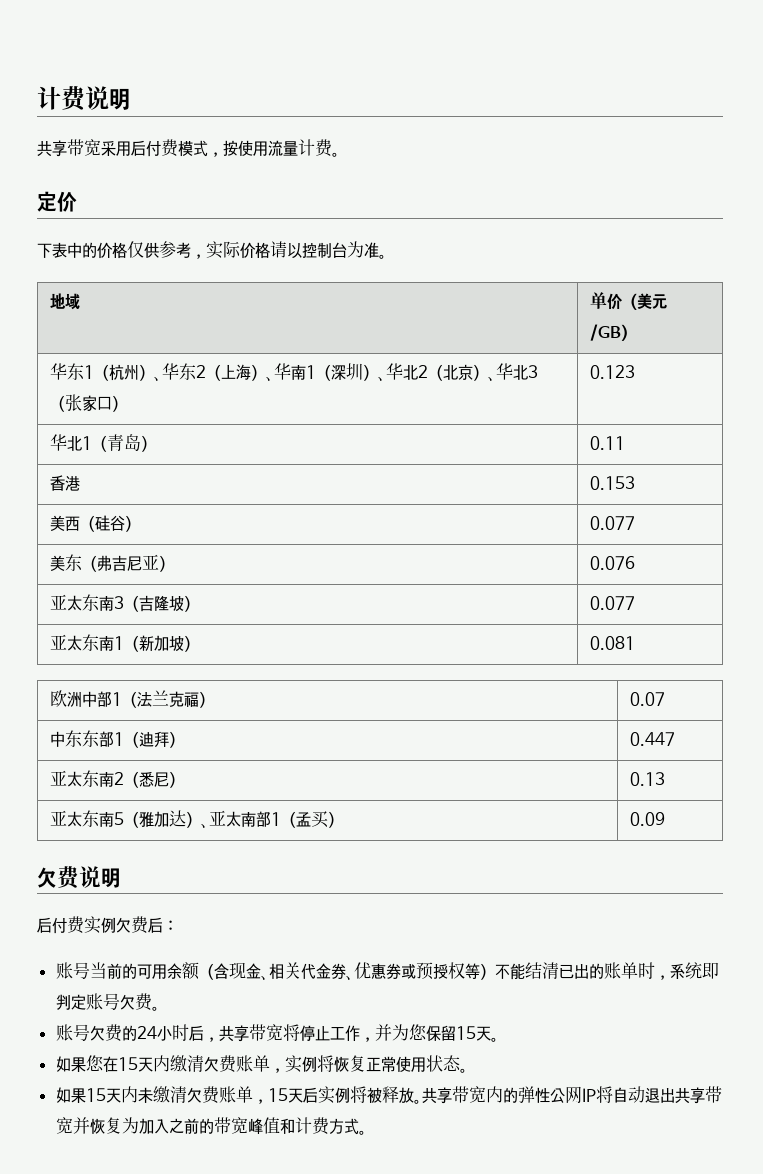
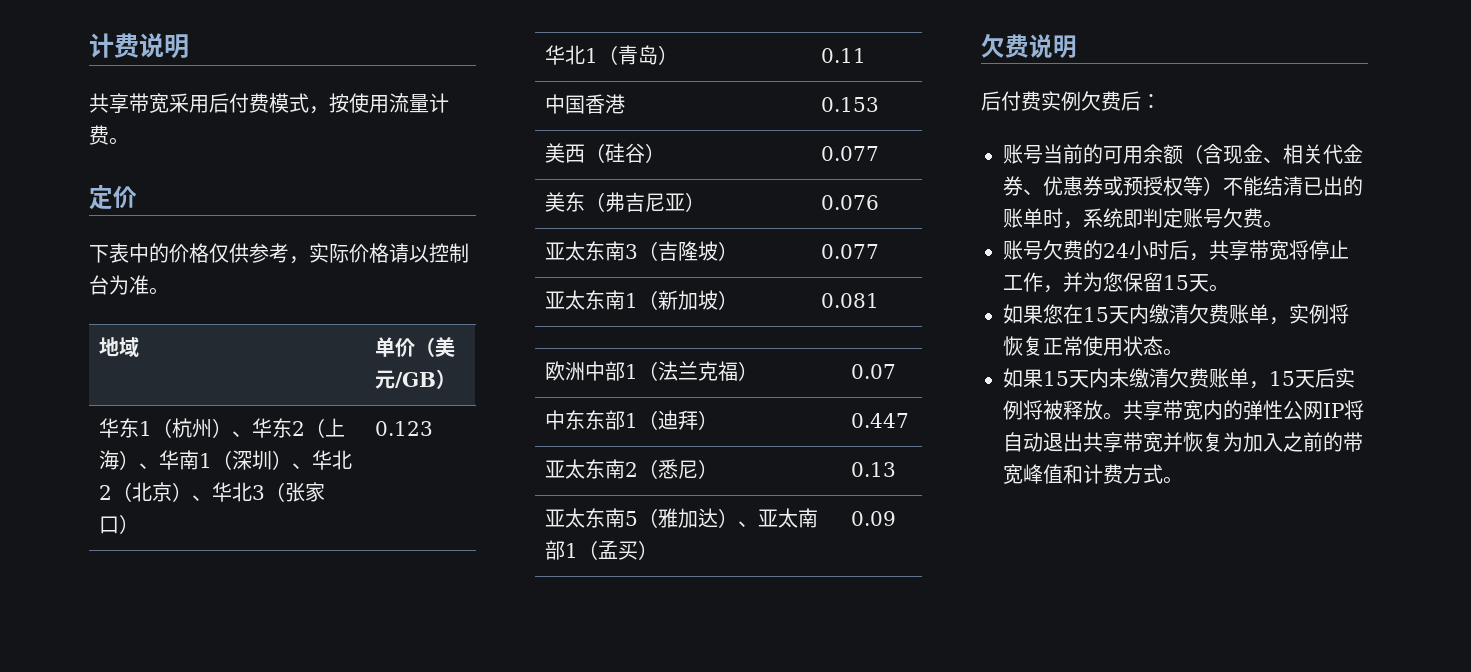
- 香港 | 0.153
+ 中国香港 | 0.153

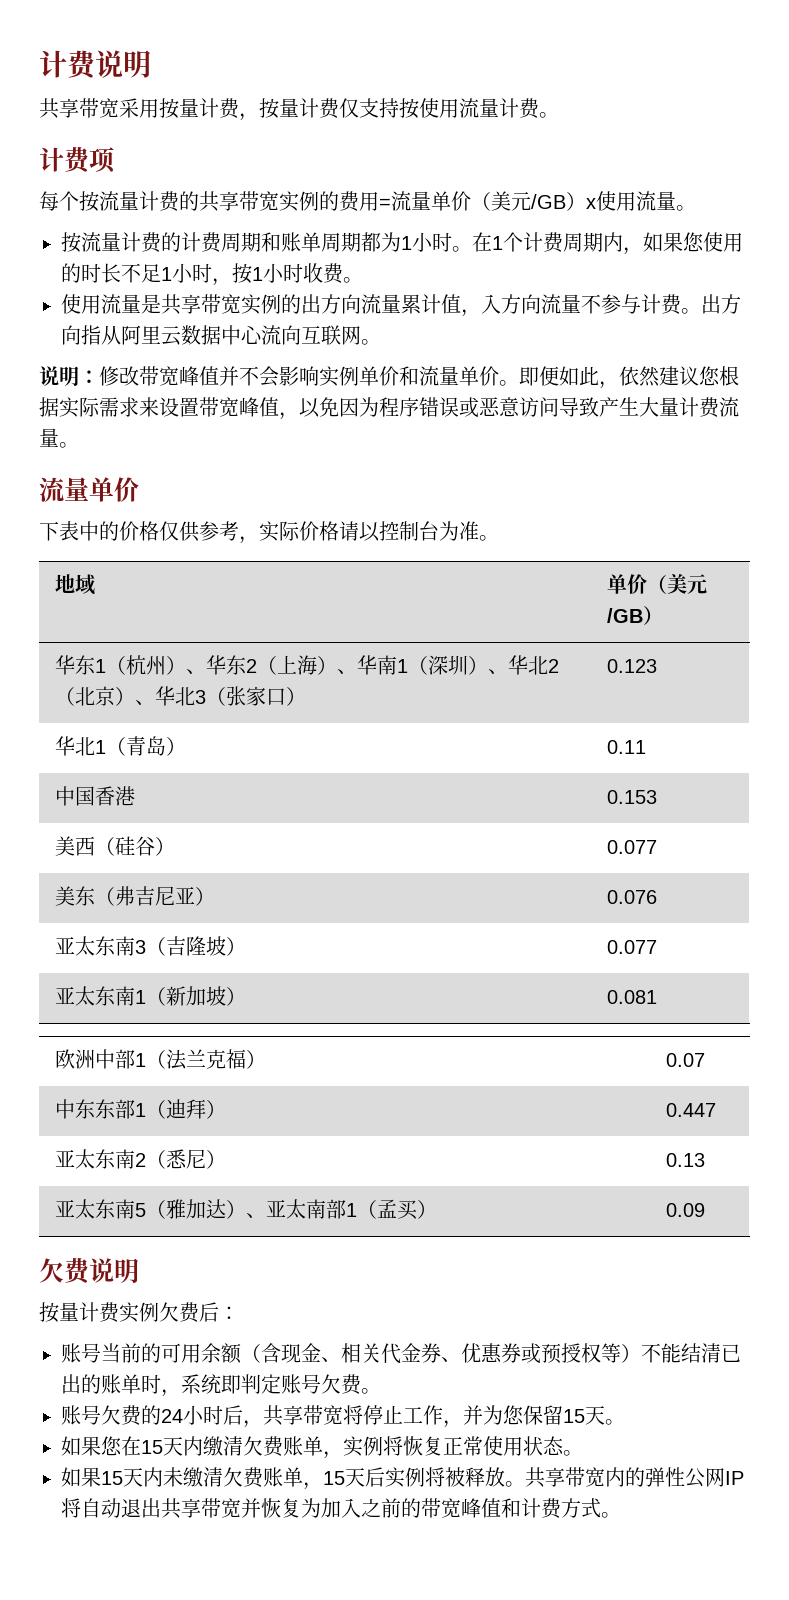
- 共享带宽采用后付费模式，按使用流量计费。
- 定价
+ 共享带宽采用按量计费，按量计费仅支持按使用流量计费。
+ 计费项
+ 每个按流量计费的共享带宽实例的费用=流量单价（美元/GB）x使用流量。
+ 按流量计费的计费周期和账单周期都为1小时。在1个计费周期内，如果您使用的时长不足1小时，按1小时收费。
+ 使用流量是共享带宽实例的出方向流量累计值，入方向流量不参与计费。出方向指从阿里云数据中心流向互联网。
+ 说明：修改带宽峰值并不会影响实例单价和流量单价。即便如此，依然建议您根据实际需求来设置带宽峰值，以免因为程序错误或恶意访问导致产生大量计费流量。
+ 流量单价
- 后付费实例欠费后：
+ 按量计费实例欠费后：

